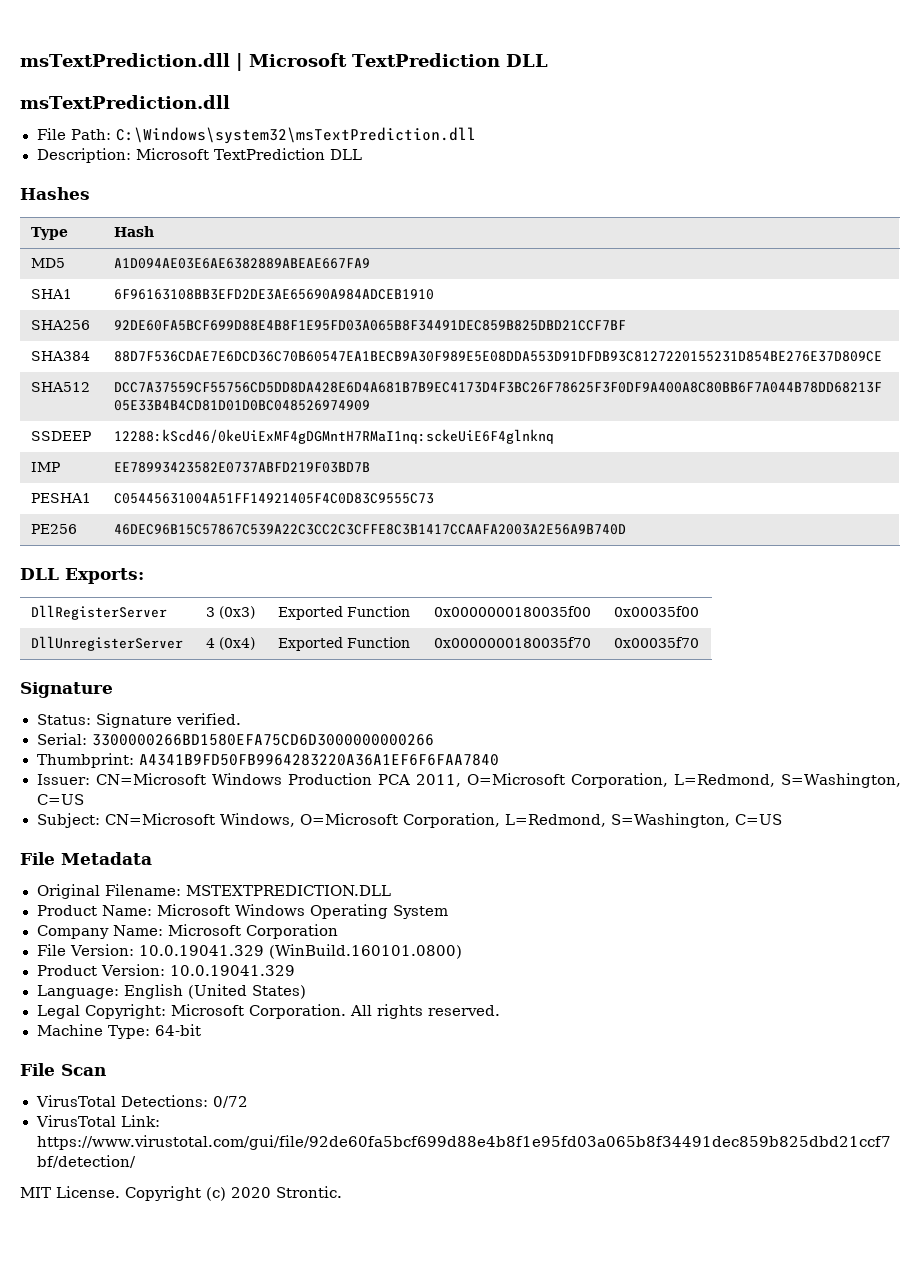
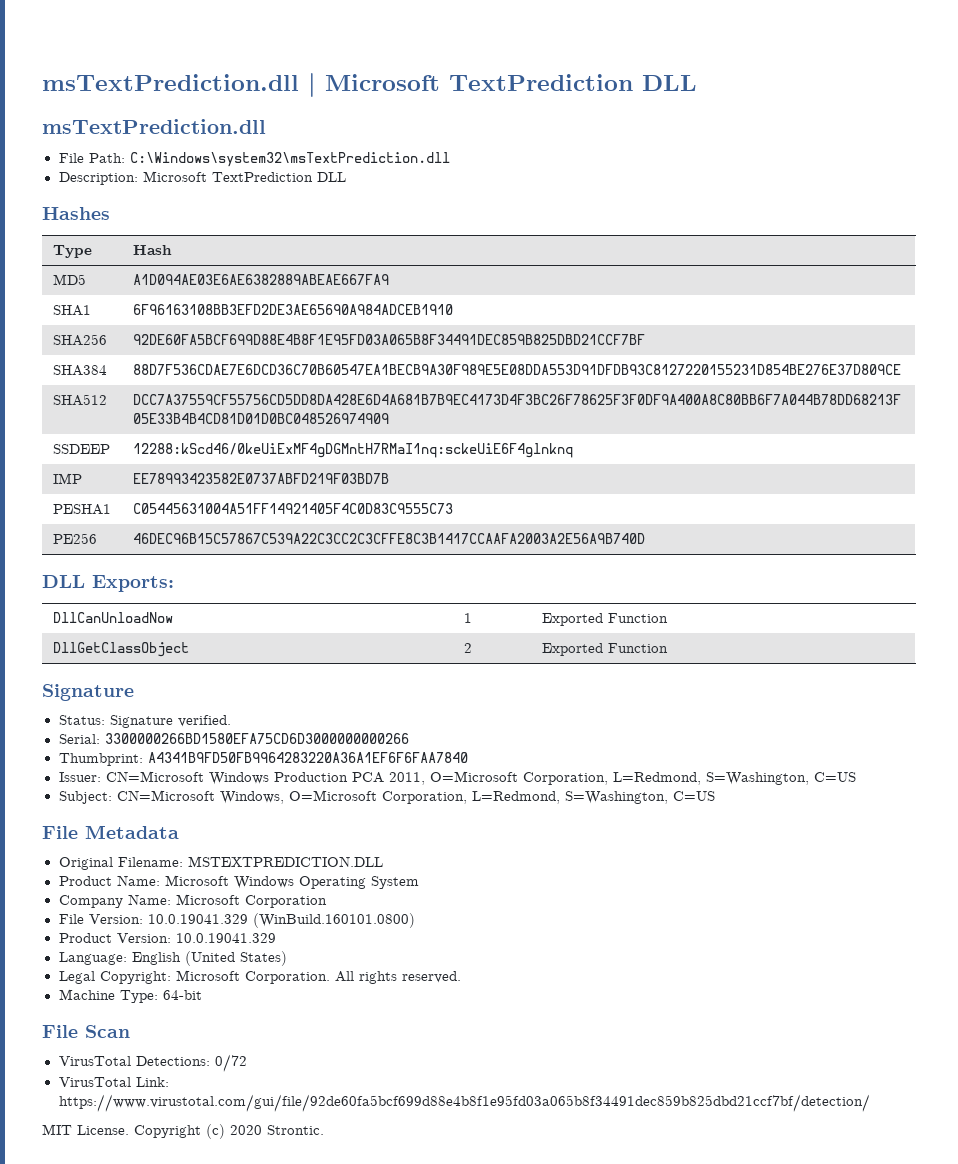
- DllRegisterServer | 3 (0x3) | Exported Function | 0x0000000180035f00 | 0x00035f00
- DllUnregisterServer | 4 (0x4) | Exported Function | 0x0000000180035f70 | 0x00035f70
+ DllCanUnloadNow | 1 | Exported Function
+ DllGetClassObject | 2 | Exported Function

